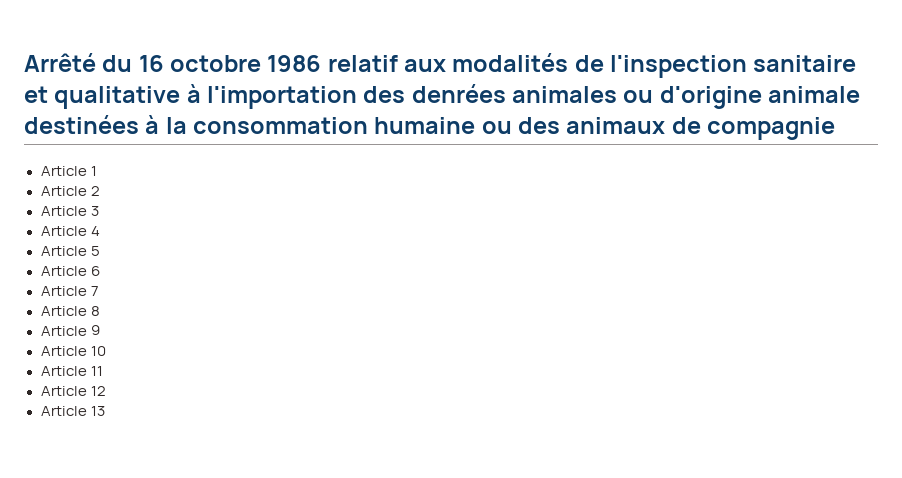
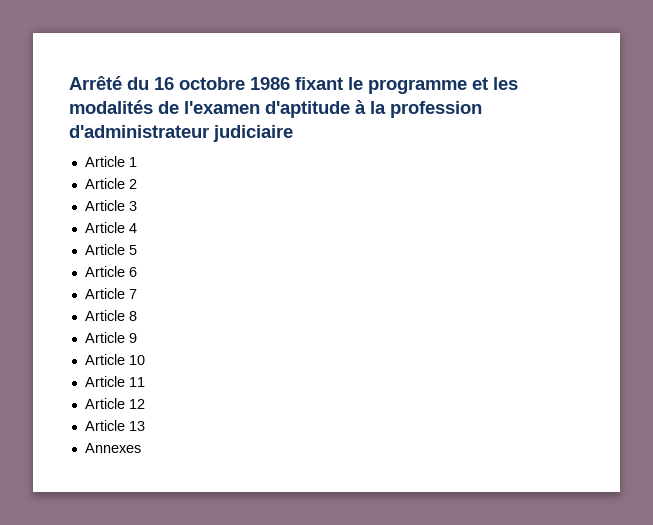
- Arrêté du 16 octobre 1986 relatif aux modalités de l'inspection sanitaire et qualitative à l'importation des denrées animales ou d'origine animale destinées à la consommation humaine ou des animaux de compagnie
+ Arrêté du 16 octobre 1986 fixant le programme et les modalités de l'examen d'aptitude à la profession d'administrateur judiciaire
+ Annexes

